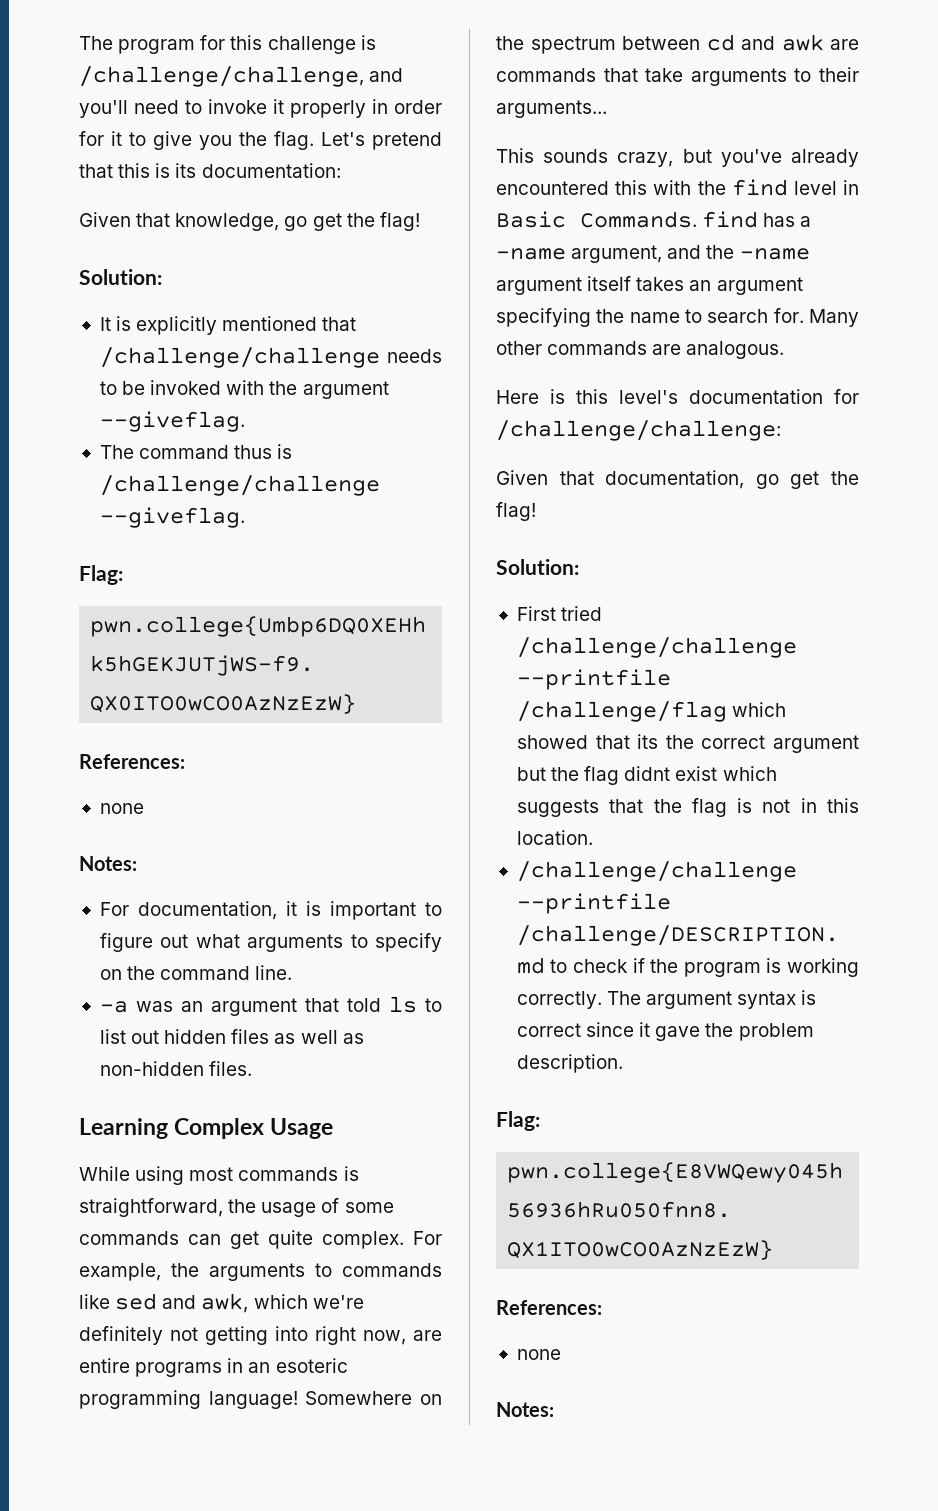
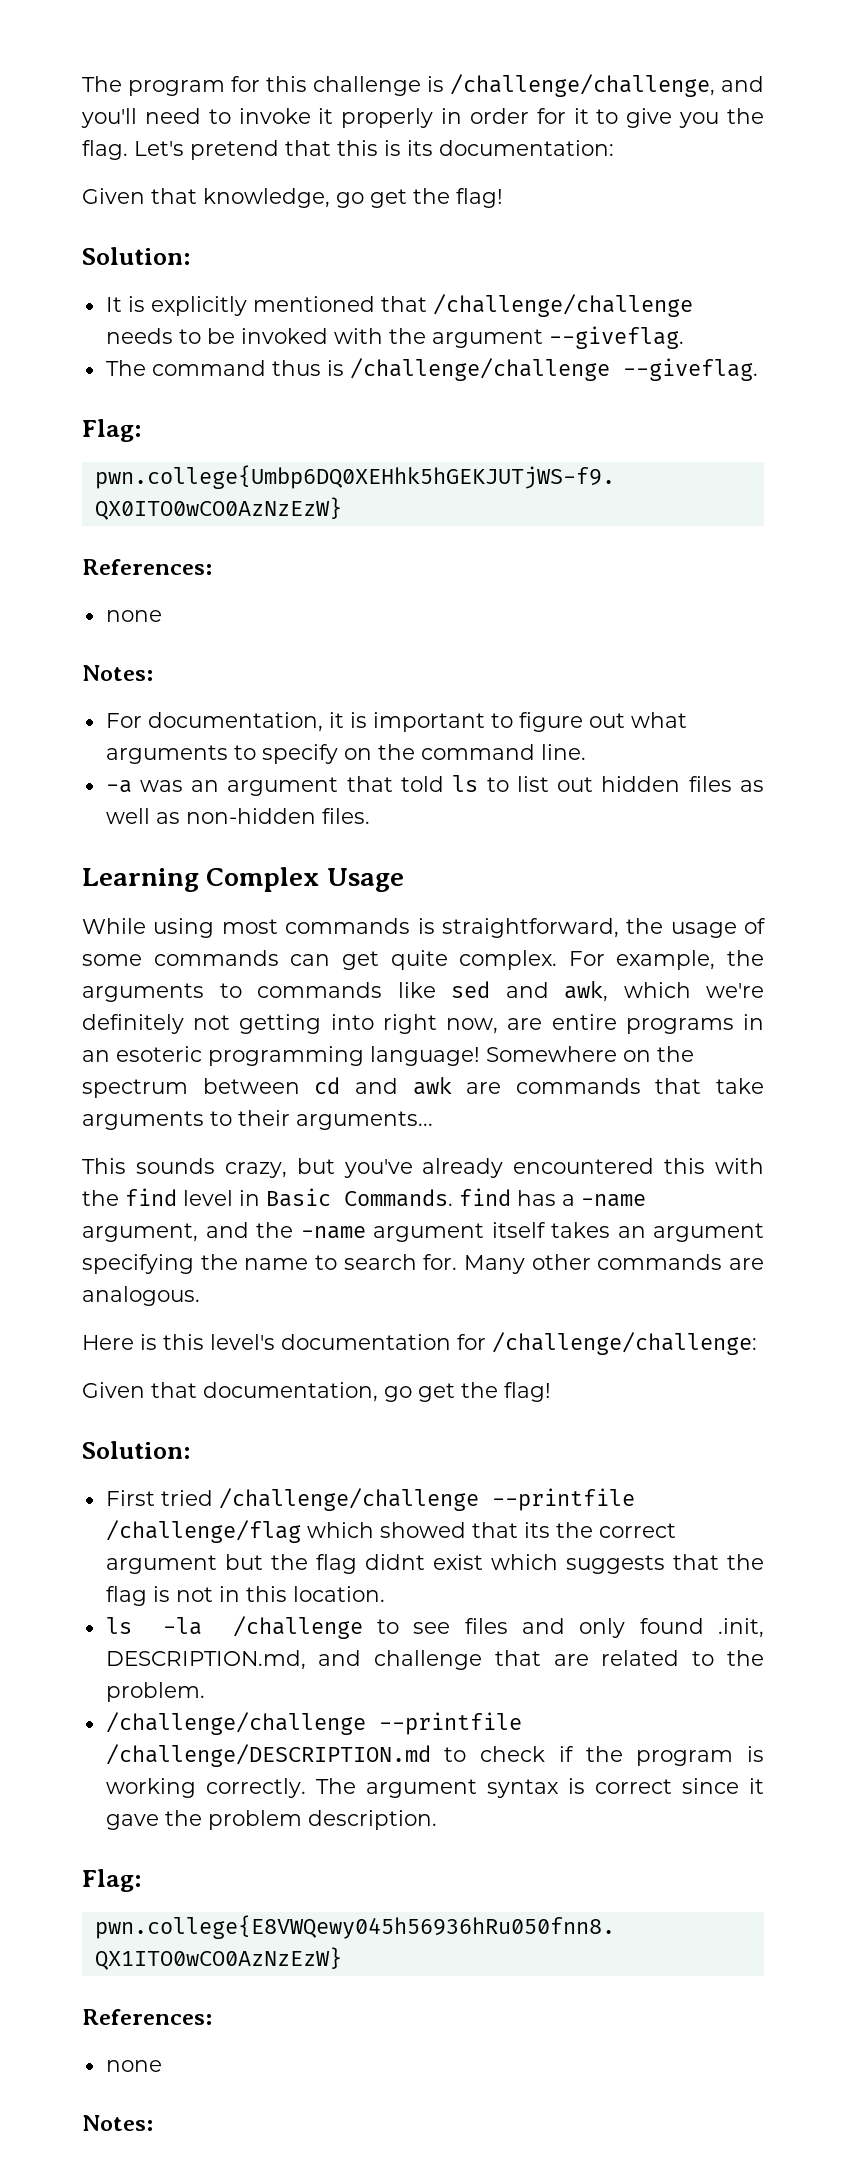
+ ls -la /challenge to see files and only found .init, DESCRIPTION.md, and challenge that are related to the problem.

